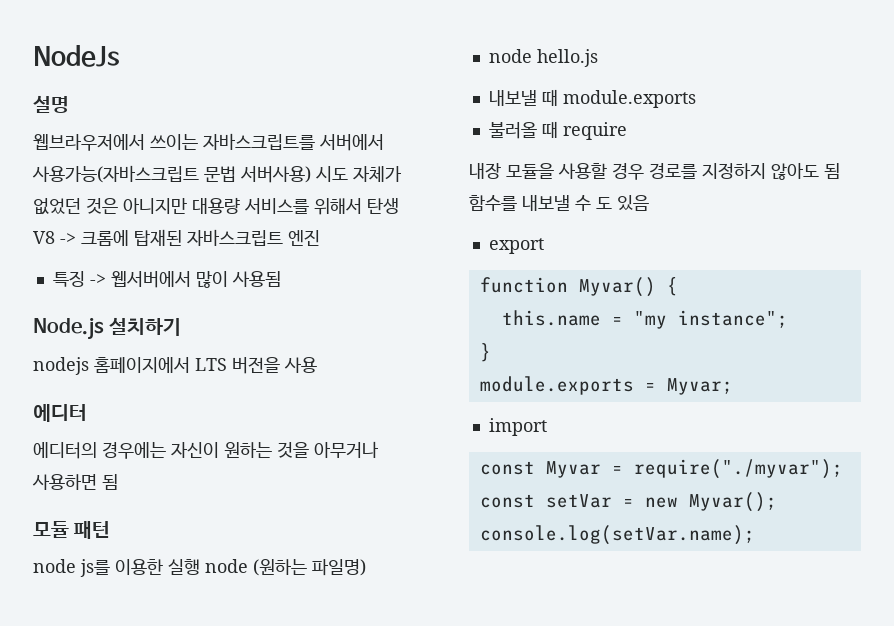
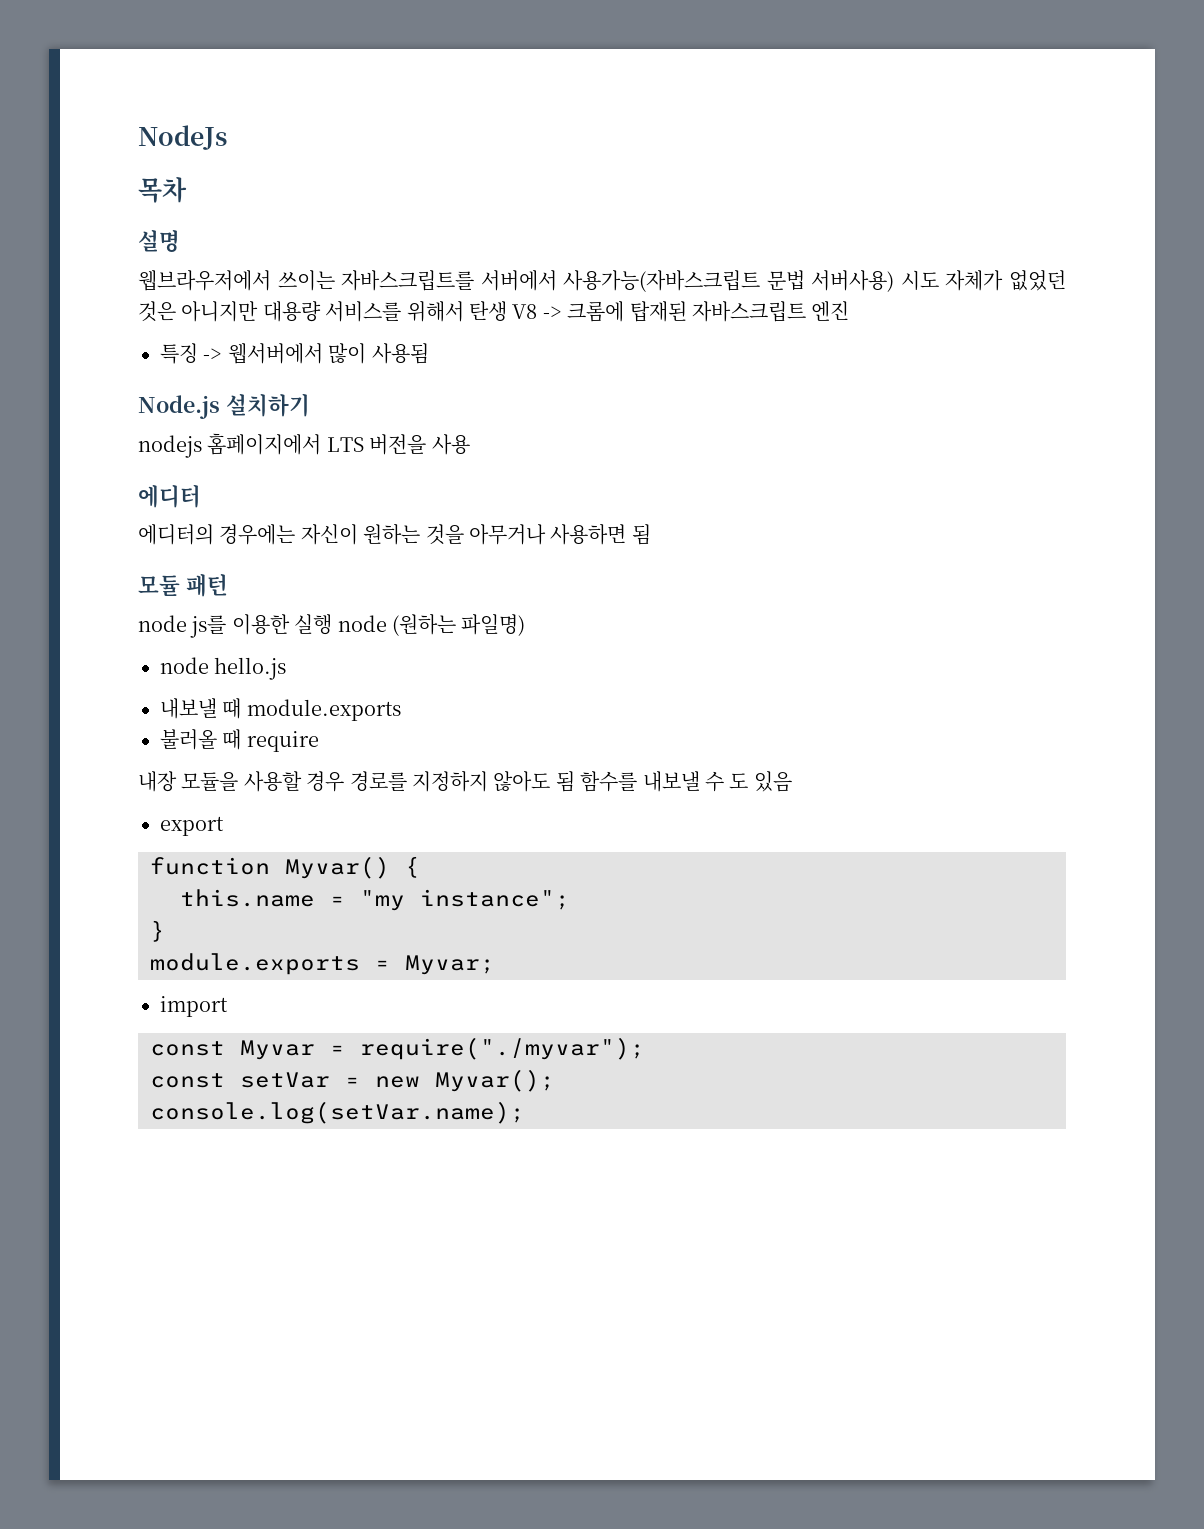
+ 목차

